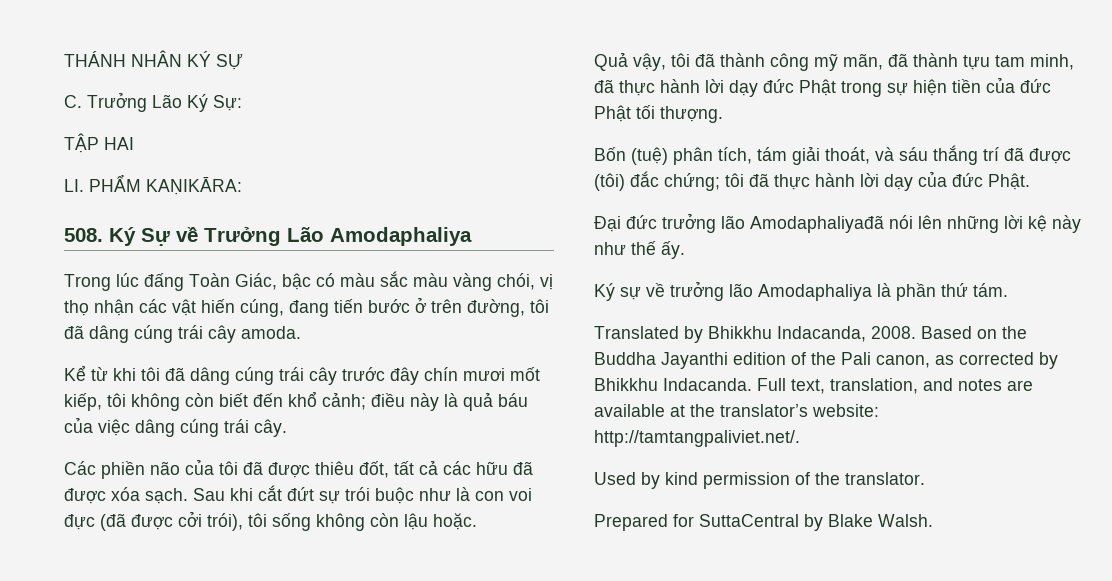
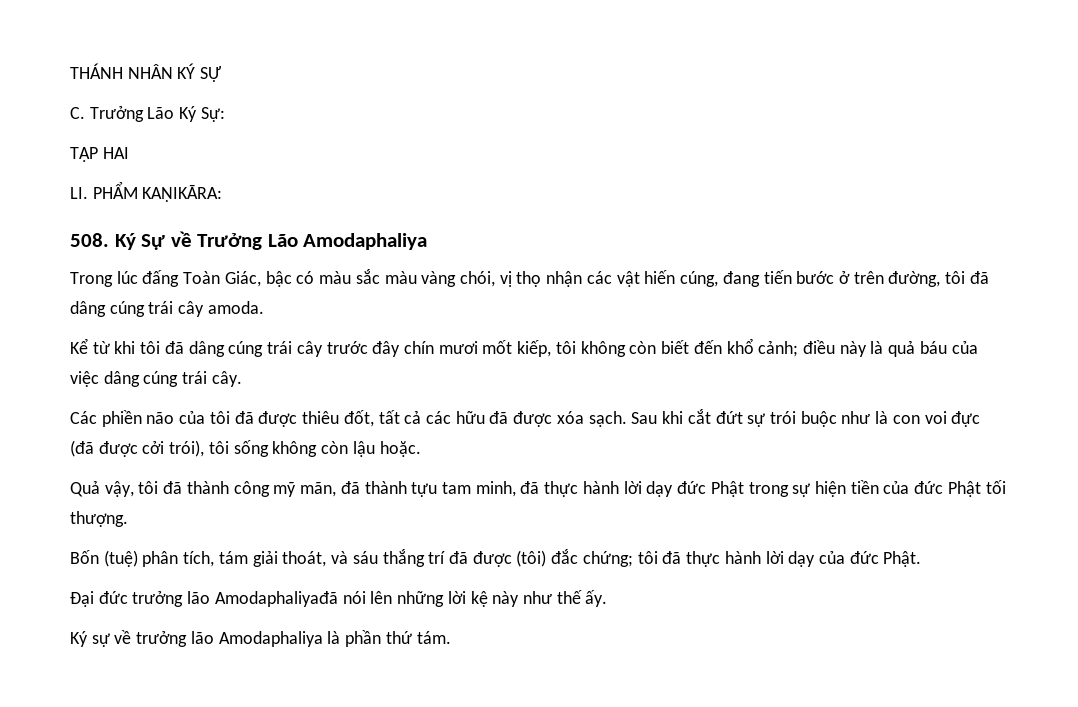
- Translated by Bhikkhu Indacanda, 2008. Based on the Buddha Jayanthi edition of the Pali canon, as corrected by Bhikkhu Indacanda. Full text, translation, and notes are available at the translator’s website: http://tamtangpaliviet.net/.
- Used by kind permission of the translator.
- Prepared for SuttaCentral by Blake Walsh.

